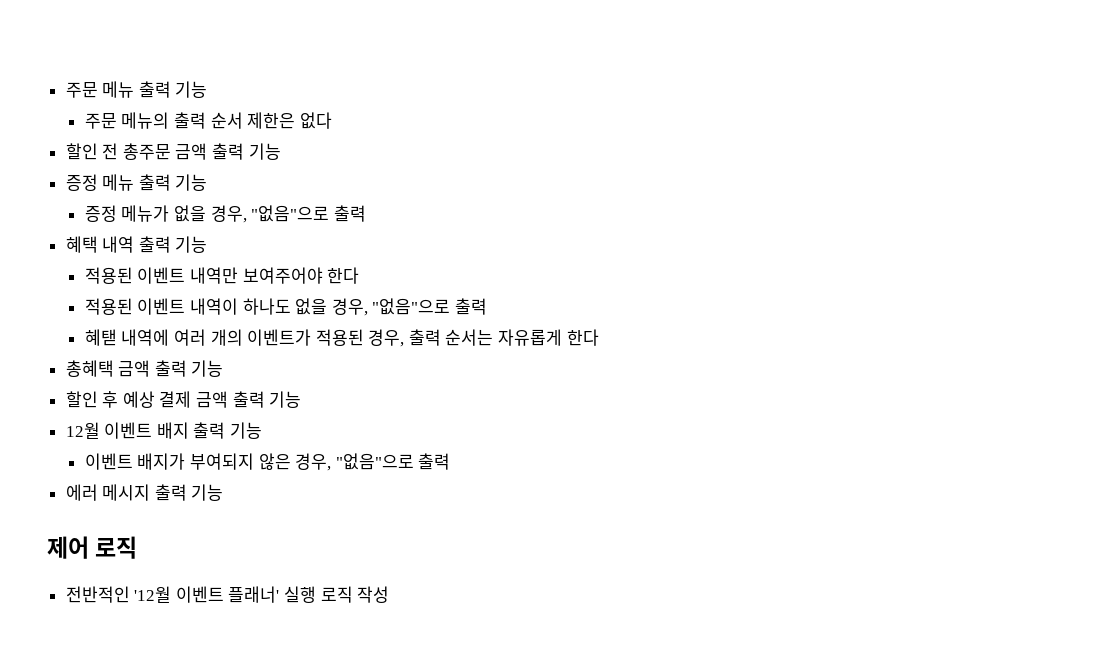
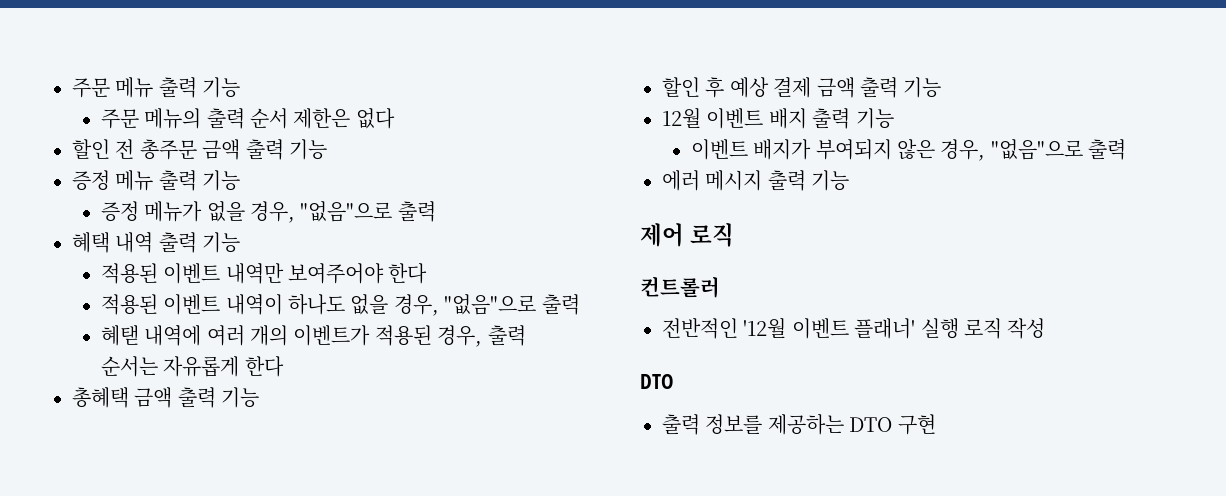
+ 컨트롤러
  전반적인 '12월 이벤트 플래너' 실행 로직 작성
+ DTO
+ 출력 정보를 제공하는 DTO 구현

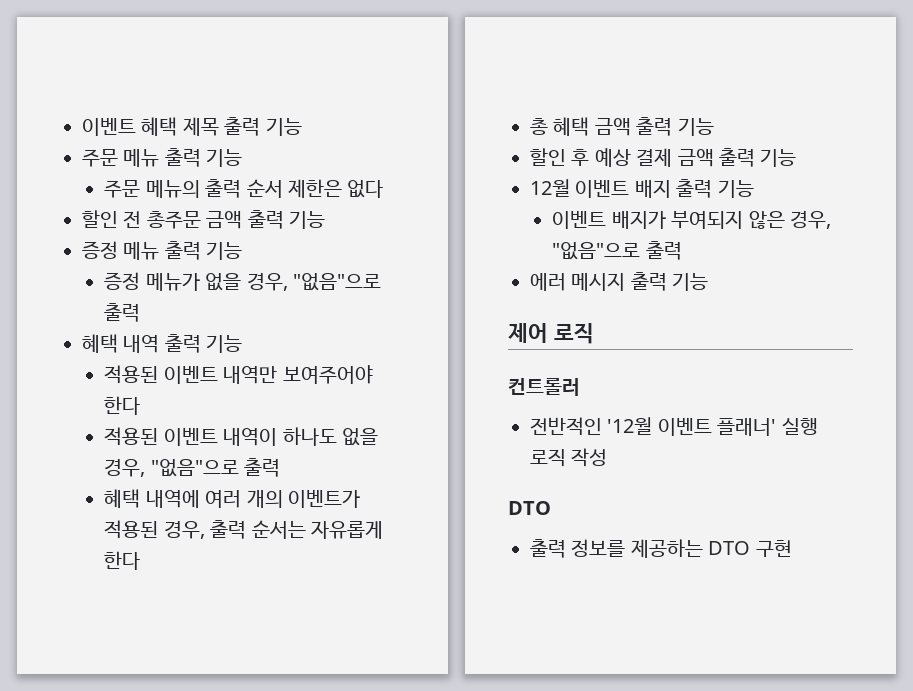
+ 이벤트 혜택 제목 출력 기능
- 혜탣 내역에 여러 개의 이벤트가 적용된 경우, 출력 순서는 자유롭게 한다
+ 혜택 내역에 여러 개의 이벤트가 적용된 경우, 출력 순서는 자유롭게 한다
- 총혜택 금액 출력 기능
+ 총 혜택 금액 출력 기능

